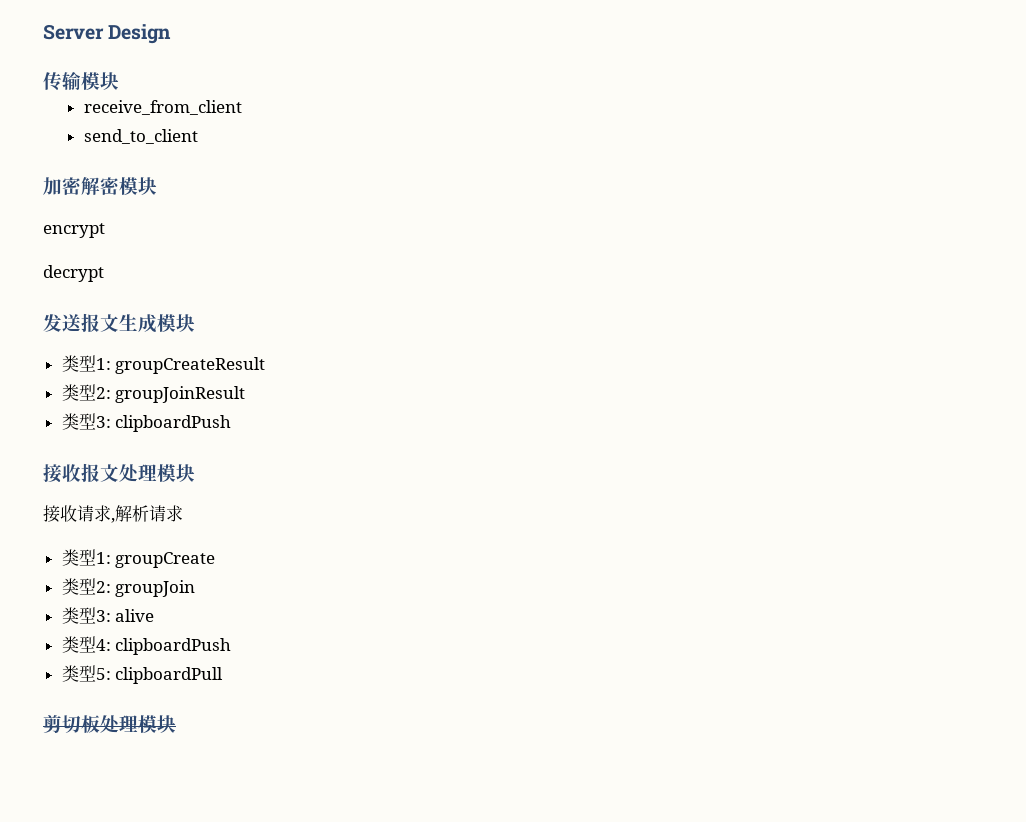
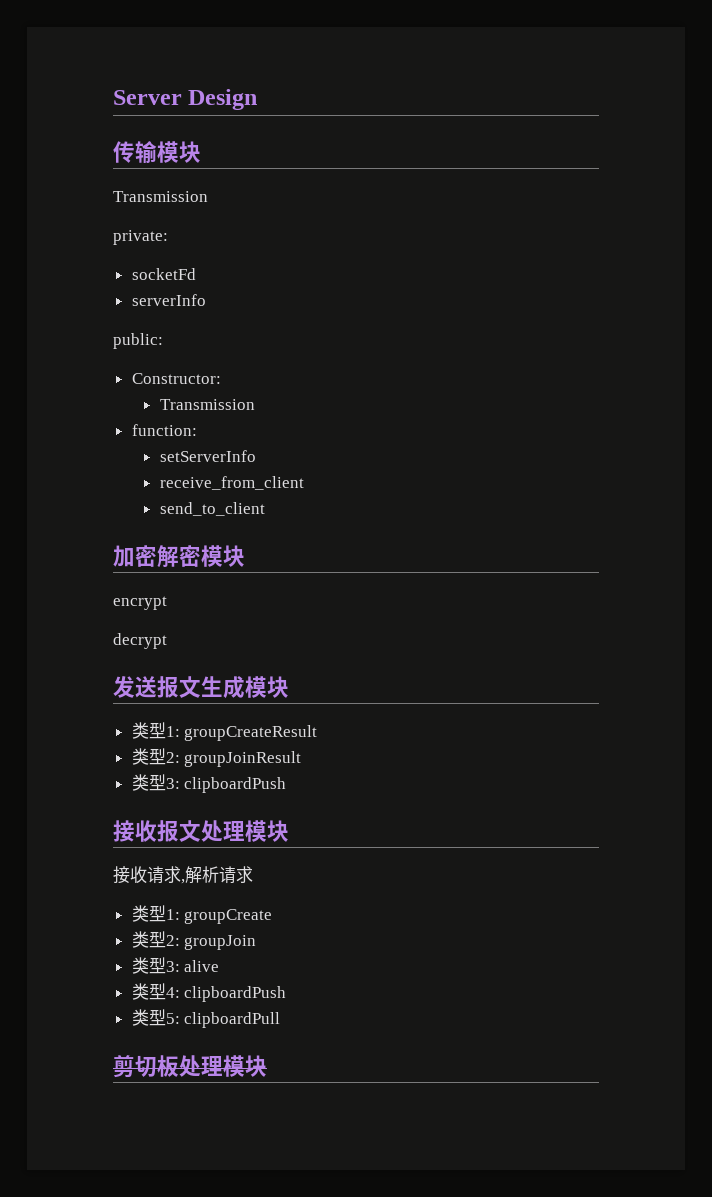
  传输模块
+ Transmission
+ private:
+ socketFd
+ serverInfo
+ public:
+ Constructor:
+ Transmission
+ function:
+ setServerInfo

